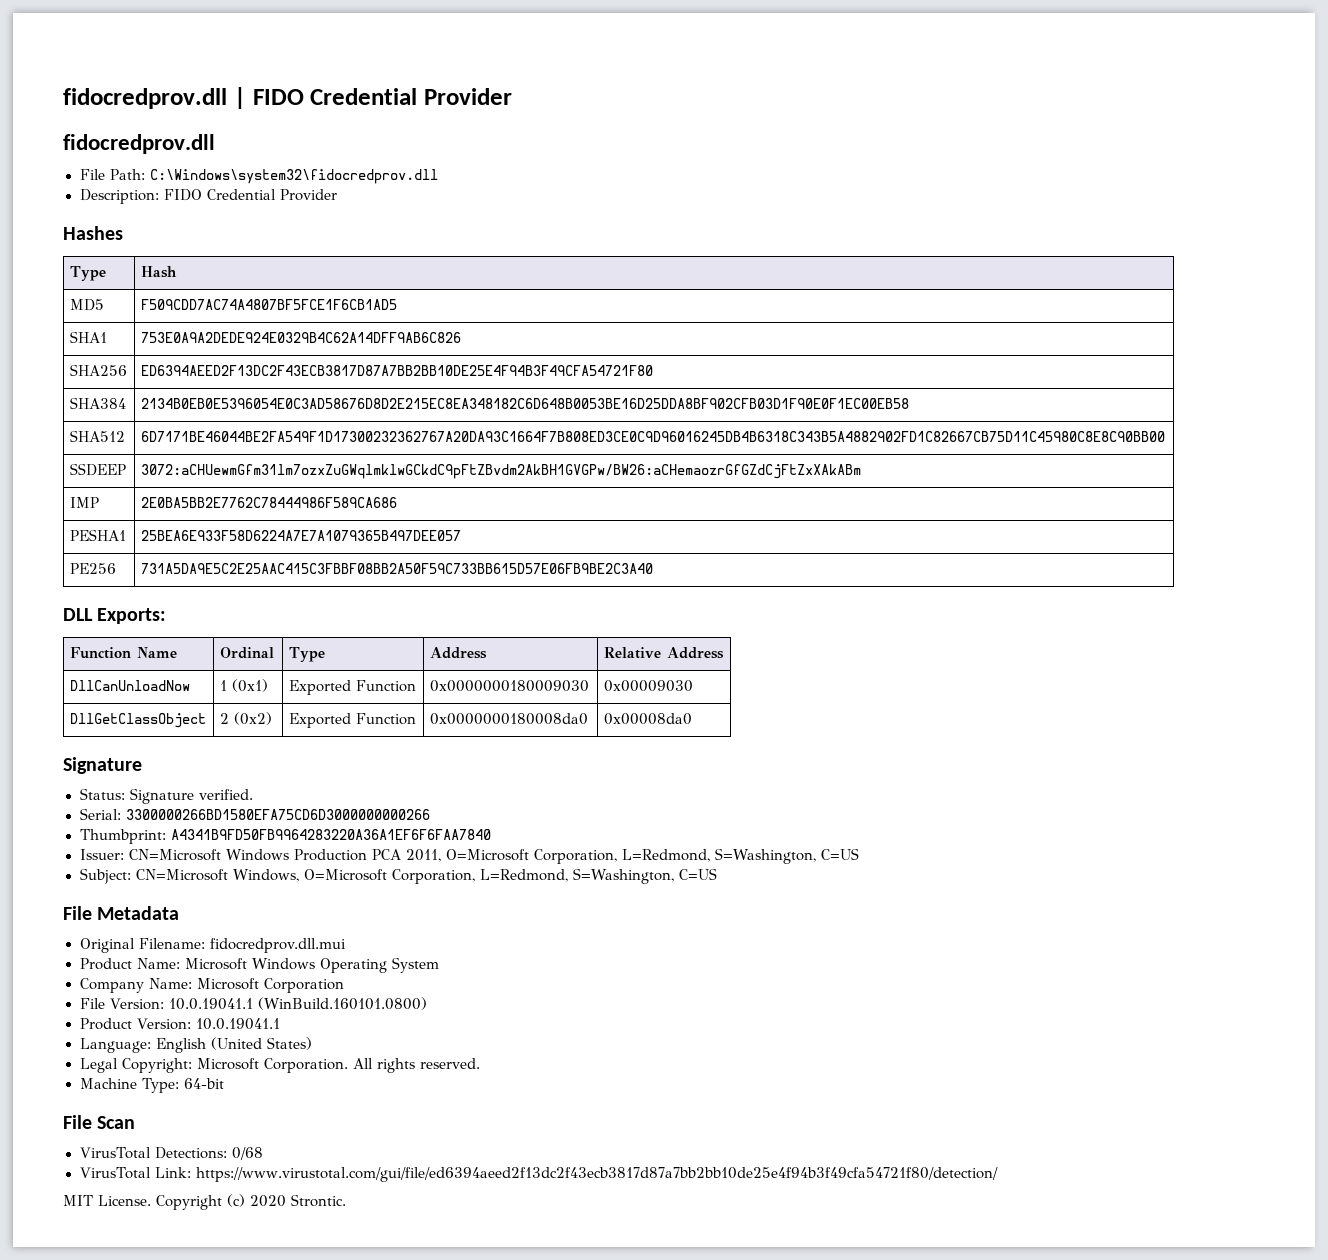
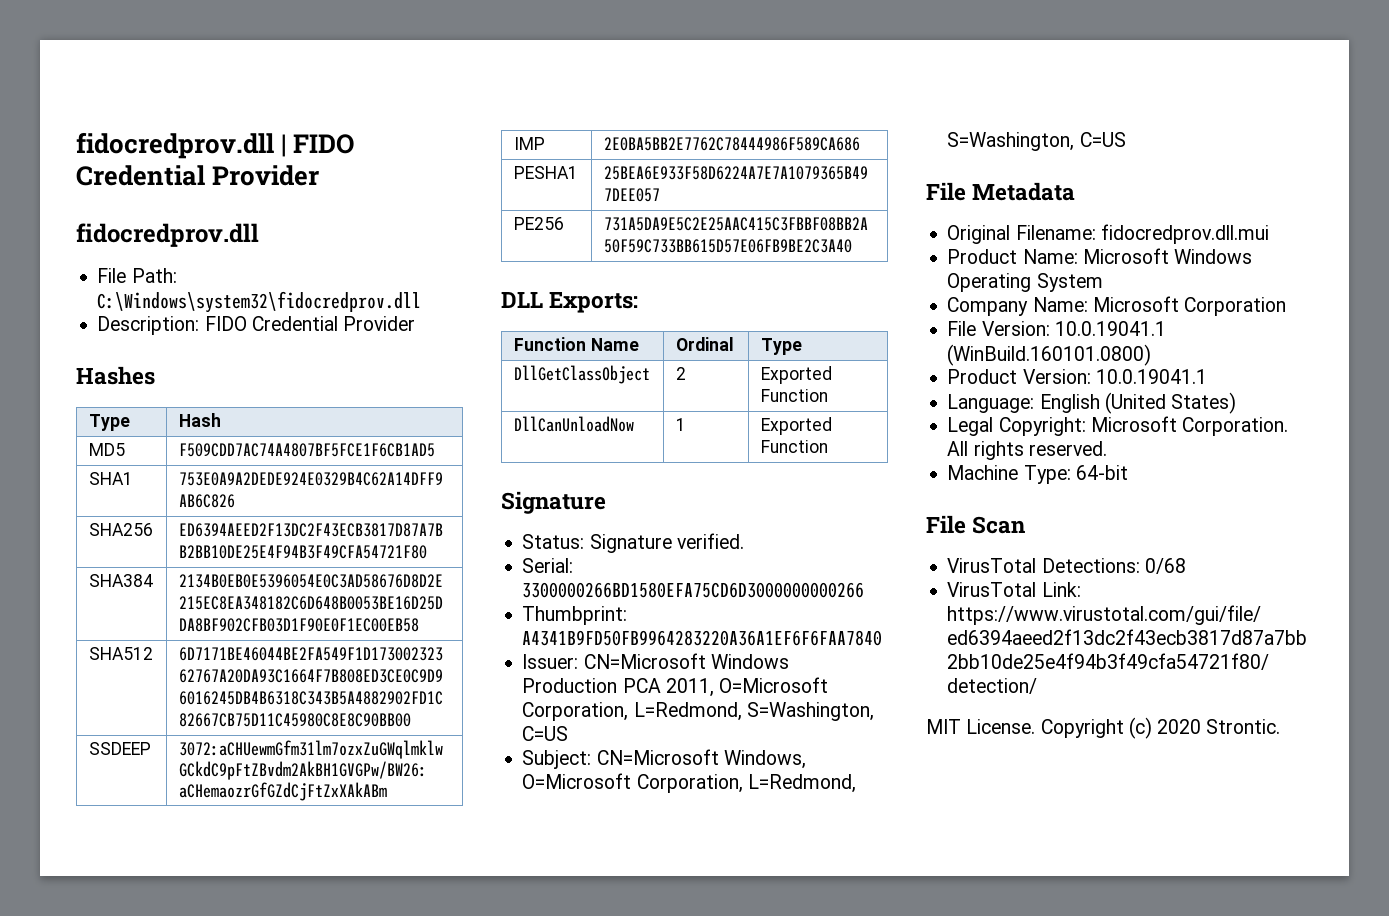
- Function Name | Ordinal | Type | Address | Relative Address
+ Function Name | Ordinal | Type
+ DllGetClassObject | 2 | Exported Function
- DllCanUnloadNow | 1 (0x1) | Exported Function | 0x0000000180009030 | 0x00009030
- DllGetClassObject | 2 (0x2) | Exported Function | 0x0000000180008da0 | 0x00008da0
+ DllCanUnloadNow | 1 | Exported Function

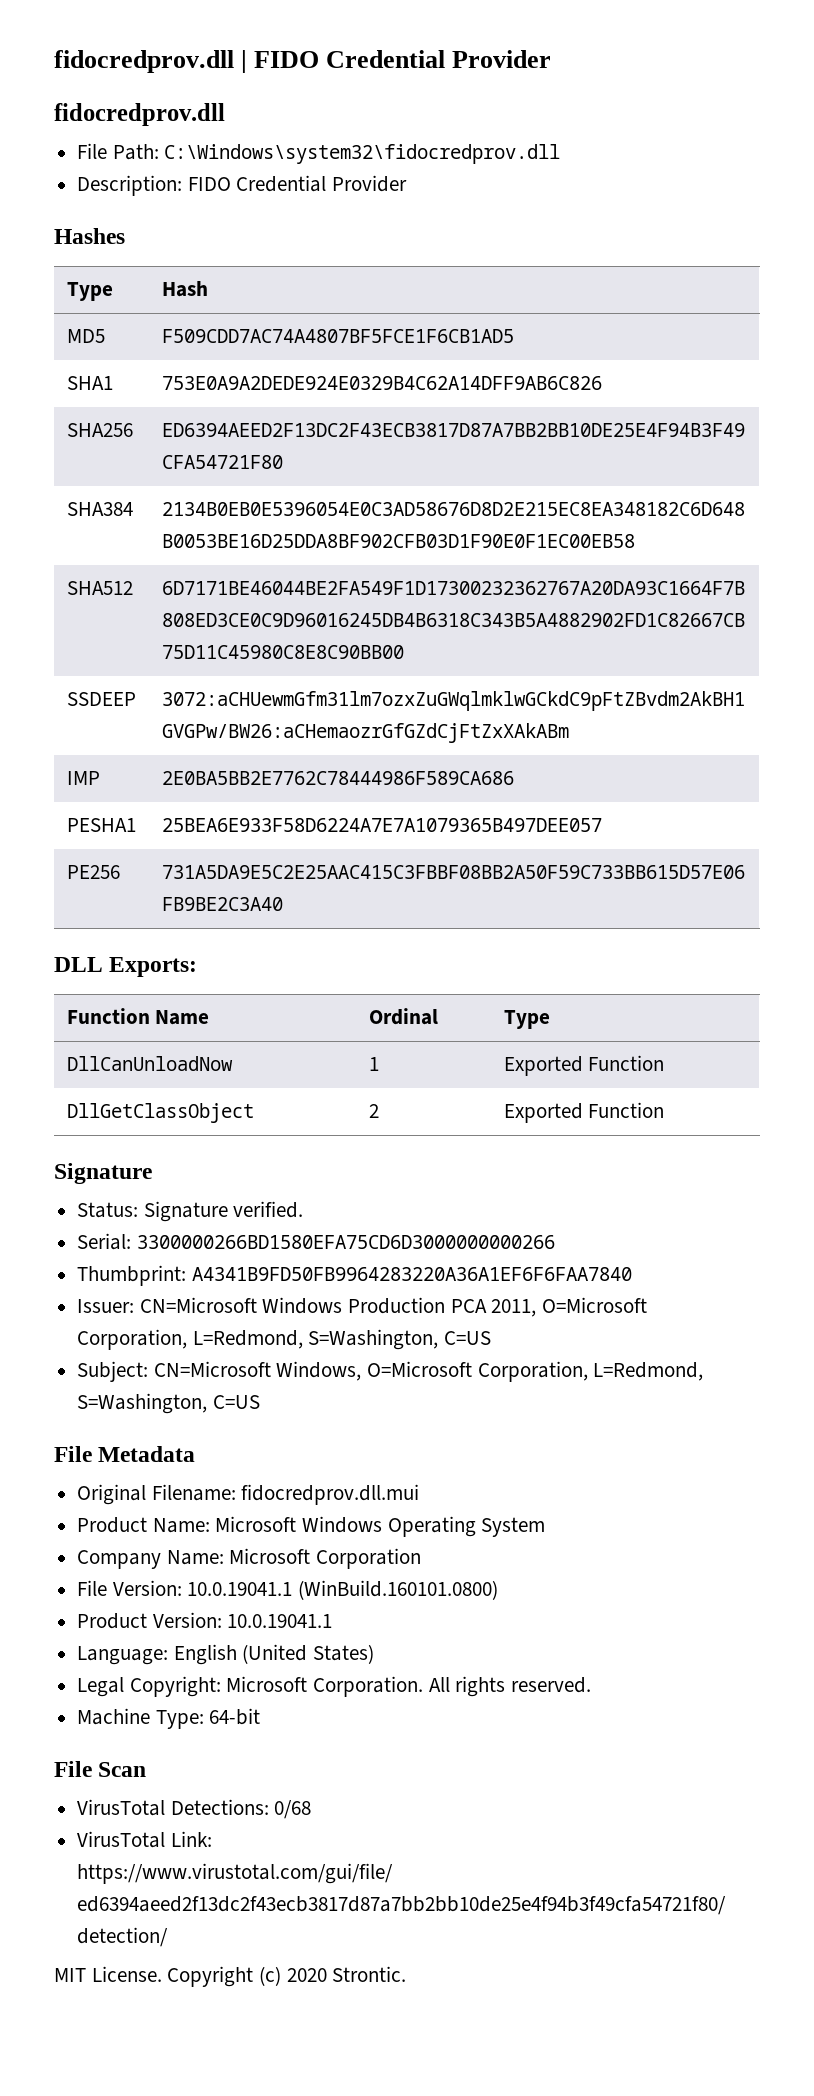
+ DllCanUnloadNow | 1 | Exported Function
  DllGetClassObject | 2 | Exported Function
- DllCanUnloadNow | 1 | Exported Function

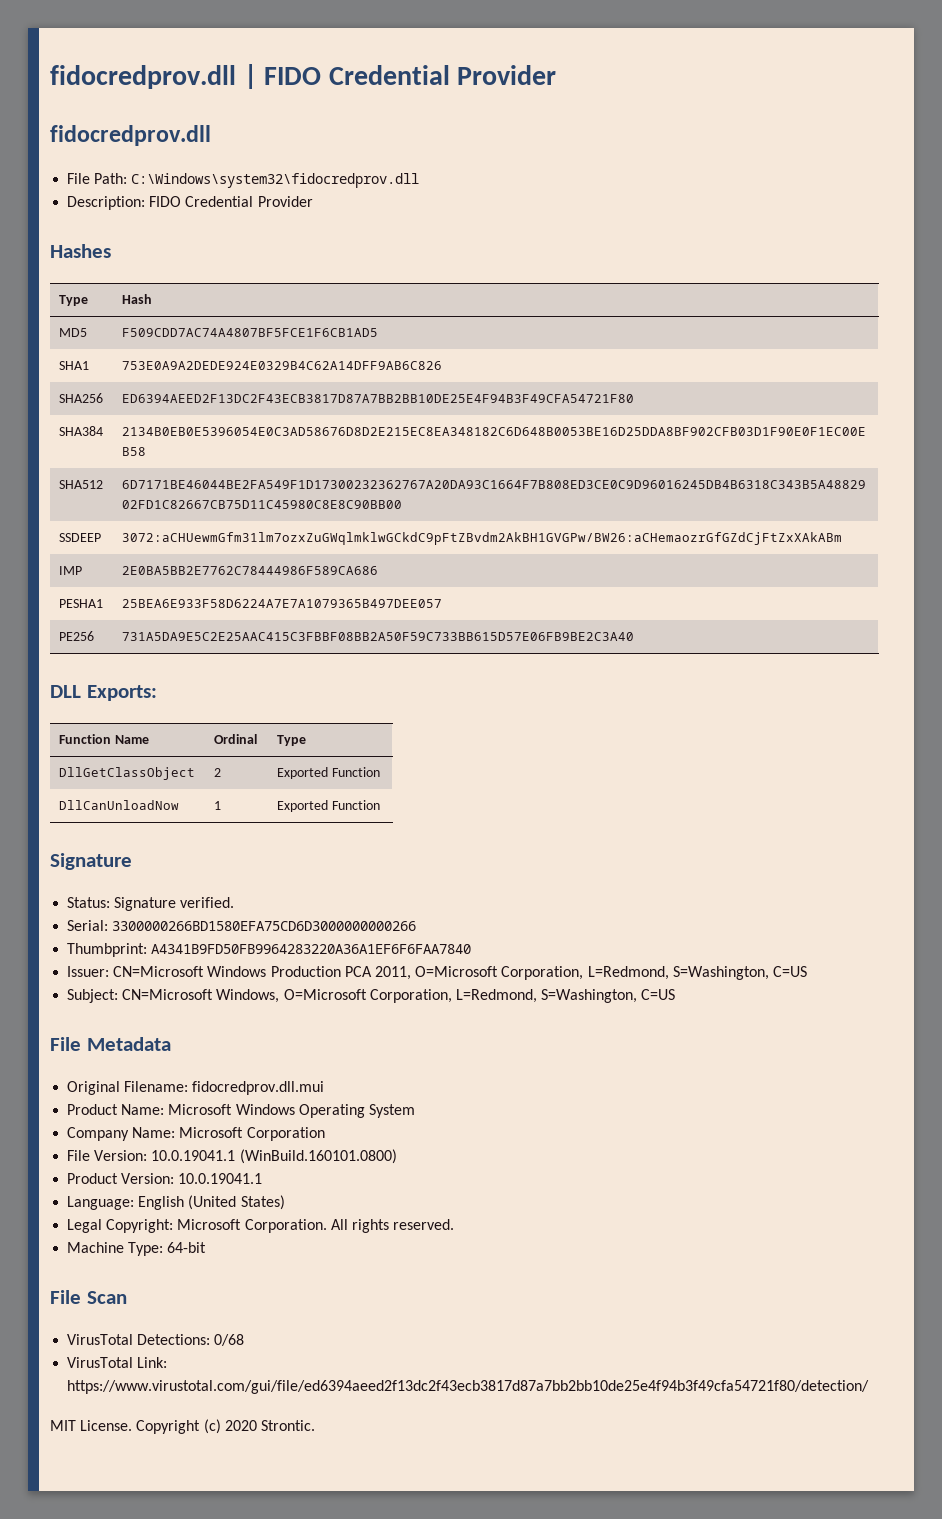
+ DllGetClassObject | 2 | Exported Function
  DllCanUnloadNow | 1 | Exported Function
- DllGetClassObject | 2 | Exported Function

